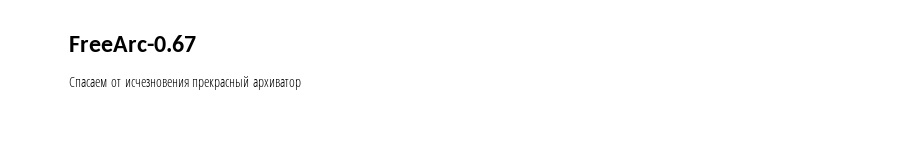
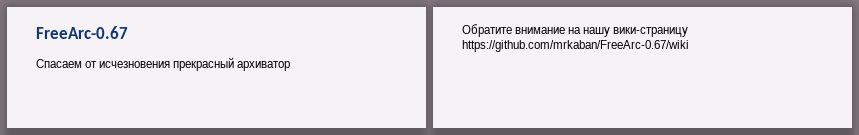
+ Обратите внимание на нашу вики-страницу https://github.com/mrkaban/FreeArc-0.67/wiki

